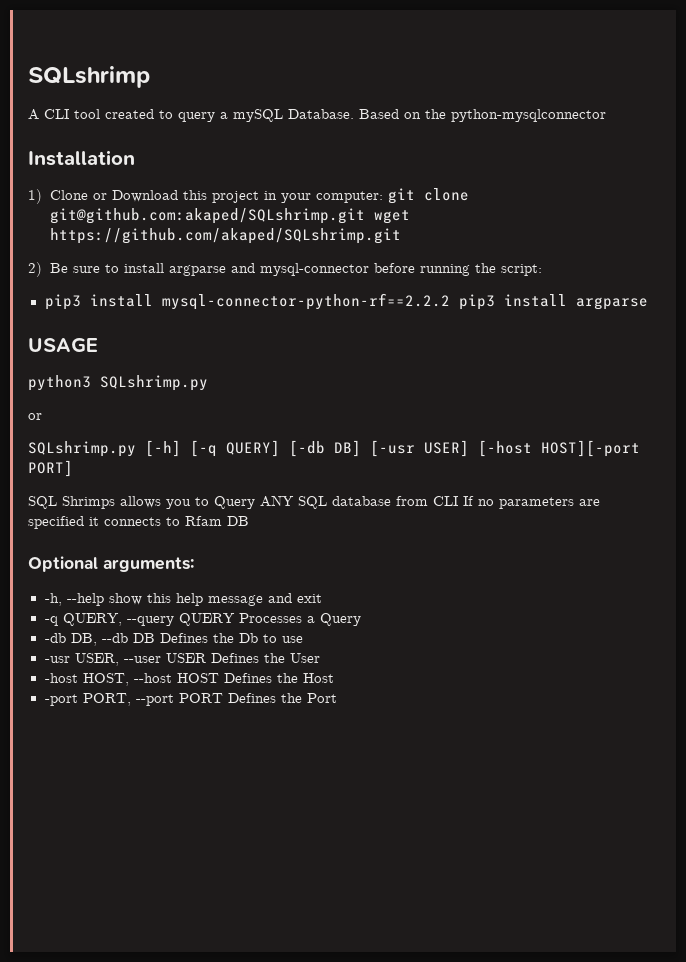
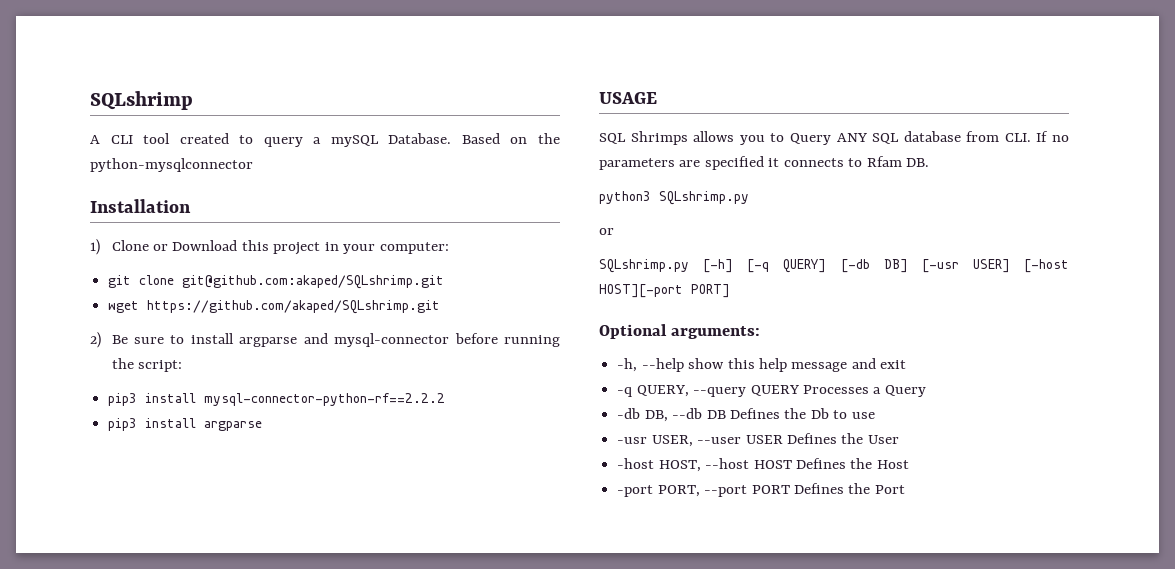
- 1) Clone or Download this project in your computer: git clone git@github.com:akaped/SQLshrimp.git wget https://github.com/akaped/SQLshrimp.git
+ 1) Clone or Download this project in your computer:
+ git clone git@github.com:akaped/SQLshrimp.git
+ wget https://github.com/akaped/SQLshrimp.git
- pip3 install mysql-connector-python-rf==2.2.2 pip3 install argparse
+ pip3 install mysql-connector-python-rf==2.2.2
+ pip3 install argparse
+ SQL Shrimps allows you to Query ANY SQL database from CLI. If no parameters are specified it connects to Rfam DB.
- SQL Shrimps allows you to Query ANY SQL database from CLI If no parameters are specified it connects to Rfam DB

